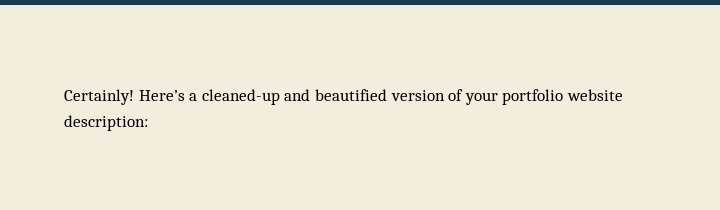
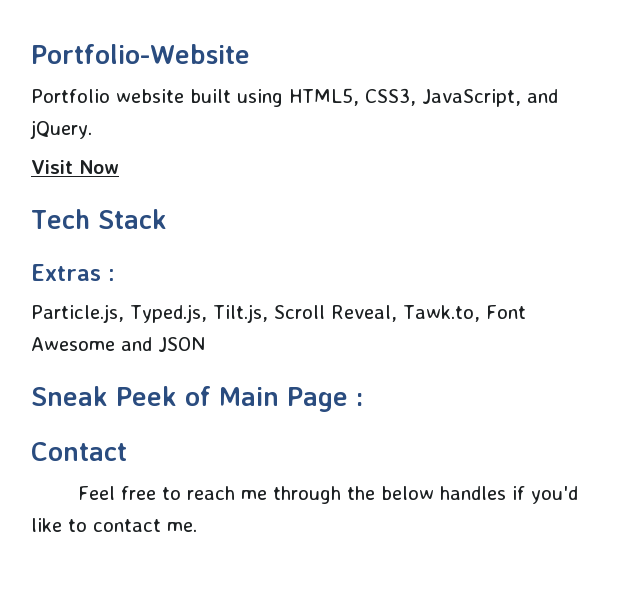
- Certainly! Here’s a cleaned-up and beautified version of your portfolio website description:
+ Portfolio-Website
+ Portfolio website built using HTML5, CSS3, JavaScript, and jQuery.
+ Visit Now
+ Tech Stack
+ Extras :
+ Particle.js, Typed.js, Tilt.js, Scroll Reveal, Tawk.to, Font Awesome and JSON
+ Sneak Peek of Main Page :
+ Contact
+ Feel free to reach me through the below handles if you'd like to contact me.

